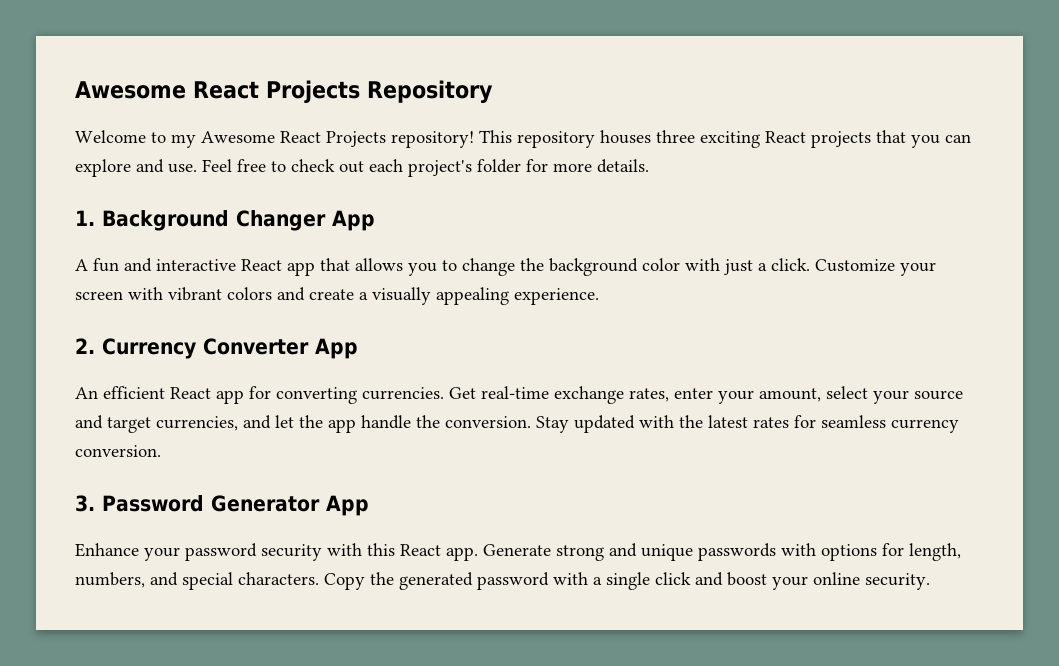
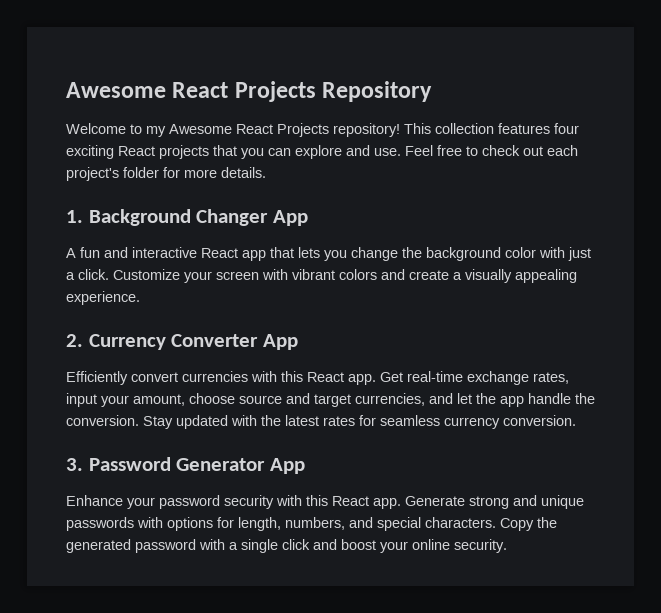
- This repository houses three exciting React projects that you can explore and use.
+ This collection features four exciting React projects that you can explore and use.
- A fun and interactive React app that allows you to change the background color with just a click.
+ A fun and interactive React app that lets you change the background color with just a click.
- An efficient React app for converting currencies.
+ Efficiently convert currencies with this React app.
- Get real-time exchange rates, enter your amount, select your source and target currencies, and let the app handle the conversion.
+ Get real-time exchange rates, input your amount, choose source and target currencies, and let the app handle the conversion.

